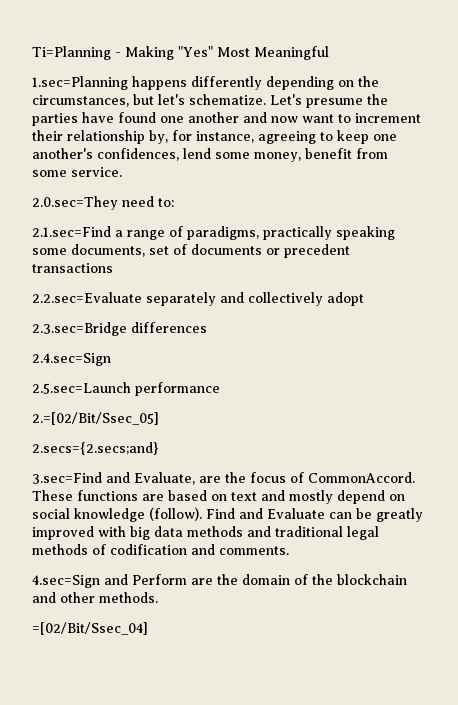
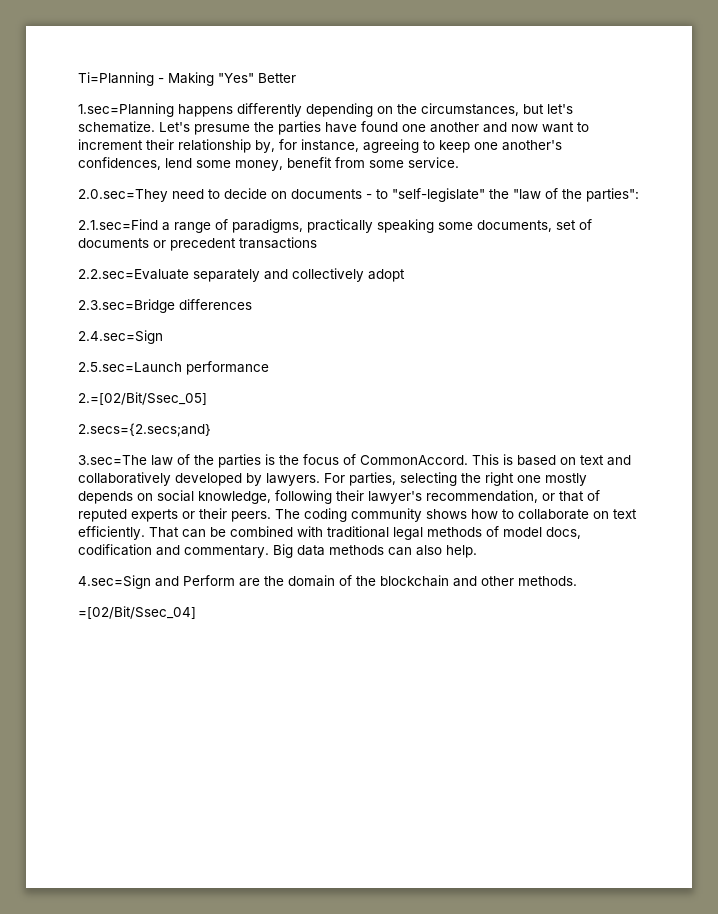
- Ti=Planning - Making "Yes" Most Meaningful
+ Ti=Planning - Making "Yes" Better
- 2.0.sec=They need to:
+ 2.0.sec=They need to decide on documents - to "self-legislate" the "law of the parties":
- 3.sec=Find and Evaluate, are the focus of CommonAccord.
+ 3.sec=The law of the parties is the focus of CommonAccord.
- These functions are based on text and mostly depend on social knowledge (follow). Find and Evaluate can be greatly improved with big data methods and traditional legal methods of codification and comments.
+ This is based on text and collaboratively developed by lawyers. For parties, selecting the right one mostly depends on social knowledge, following their lawyer's recommendation, or that of reputed experts or their peers. The coding community shows how to collaborate on text efficiently. That can be combined with traditional legal methods of model docs, codification and commentary. Big data methods can also help.

